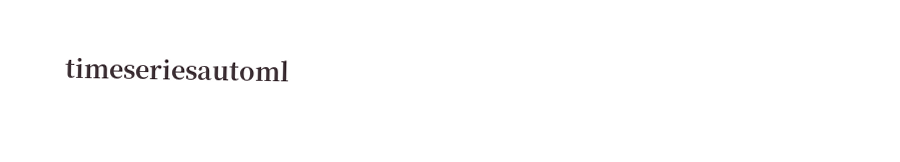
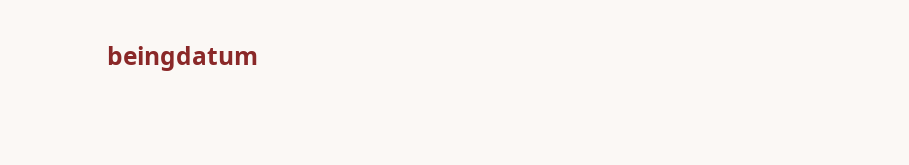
- timeseriesautoml
+ beingdatum

